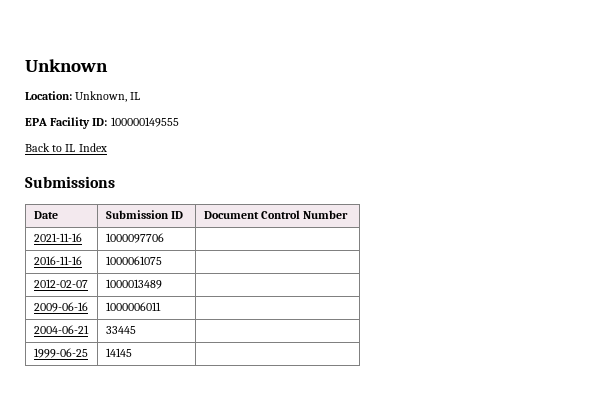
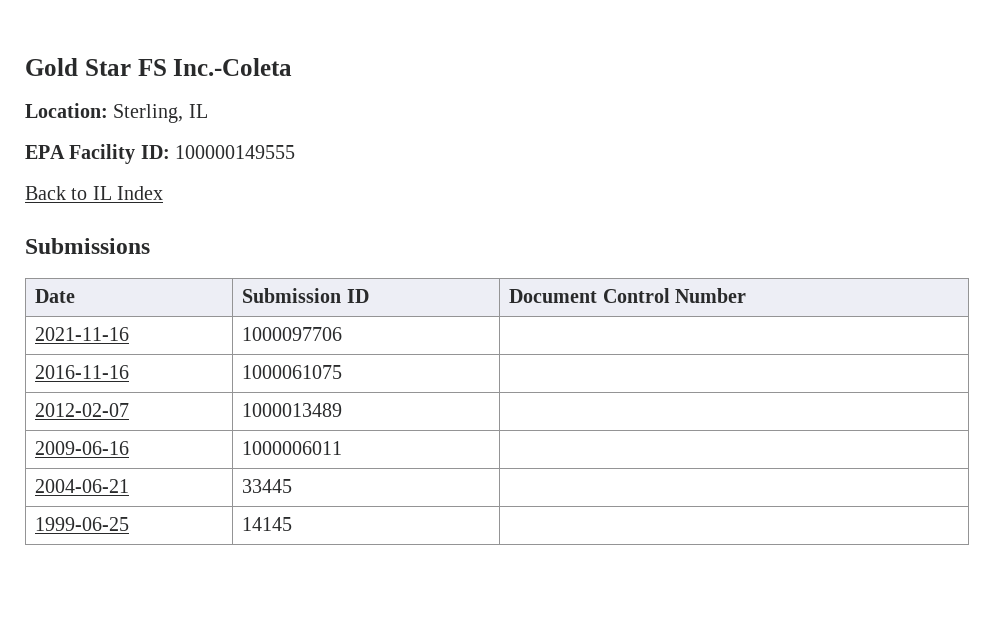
- Unknown
+ Gold Star FS Inc.-Coleta
- Location: Unknown, IL
+ Location: Sterling, IL

